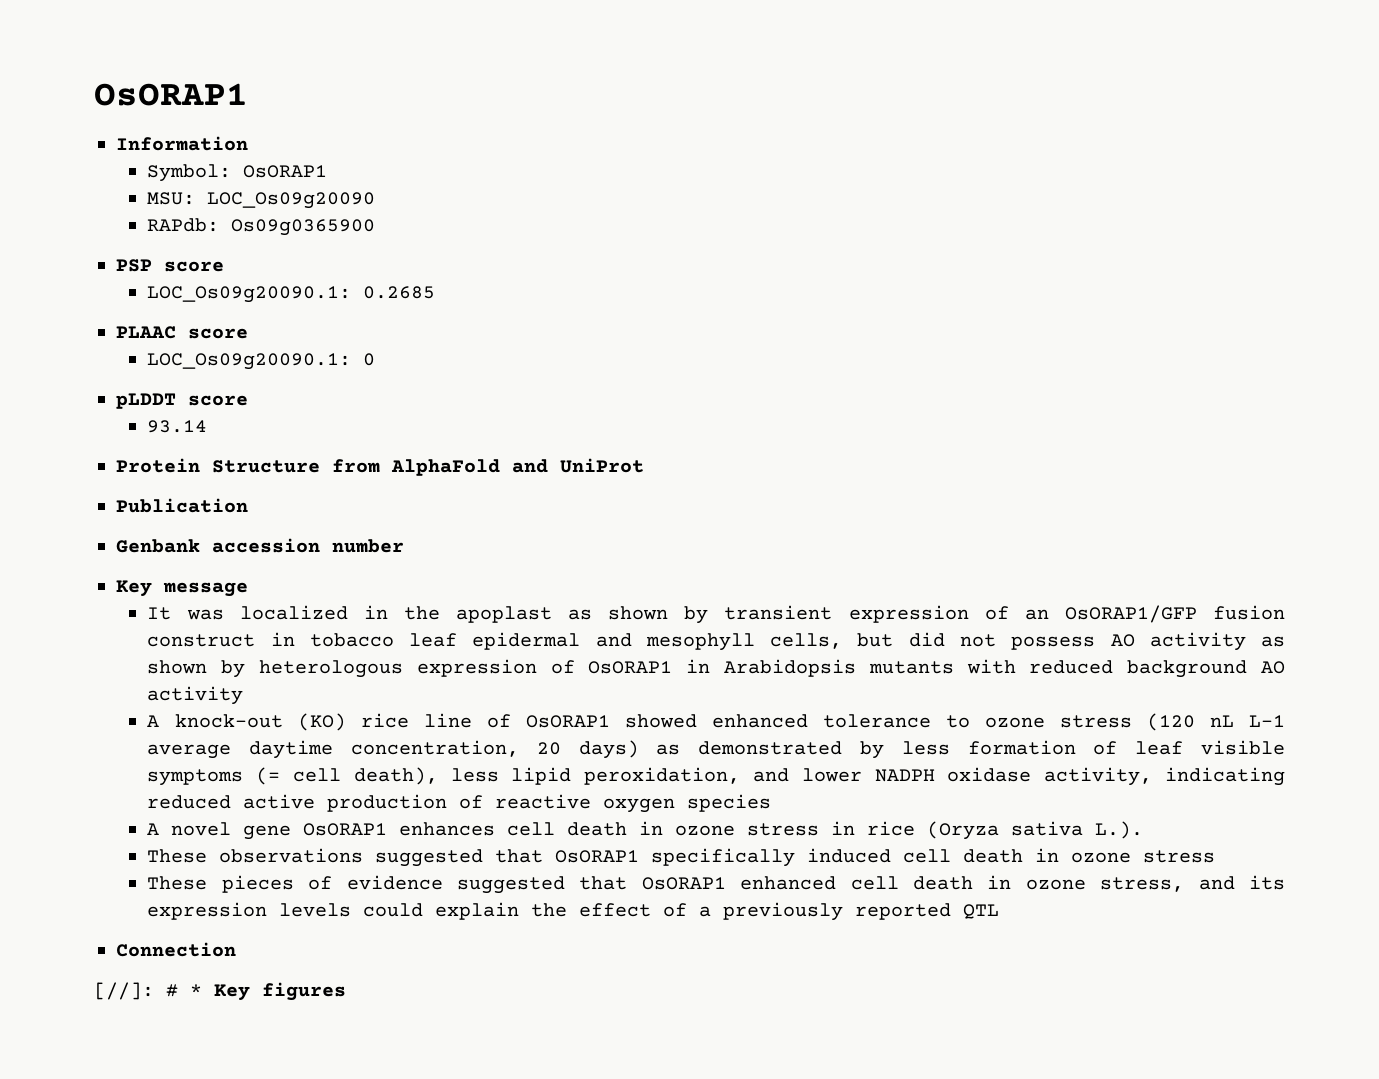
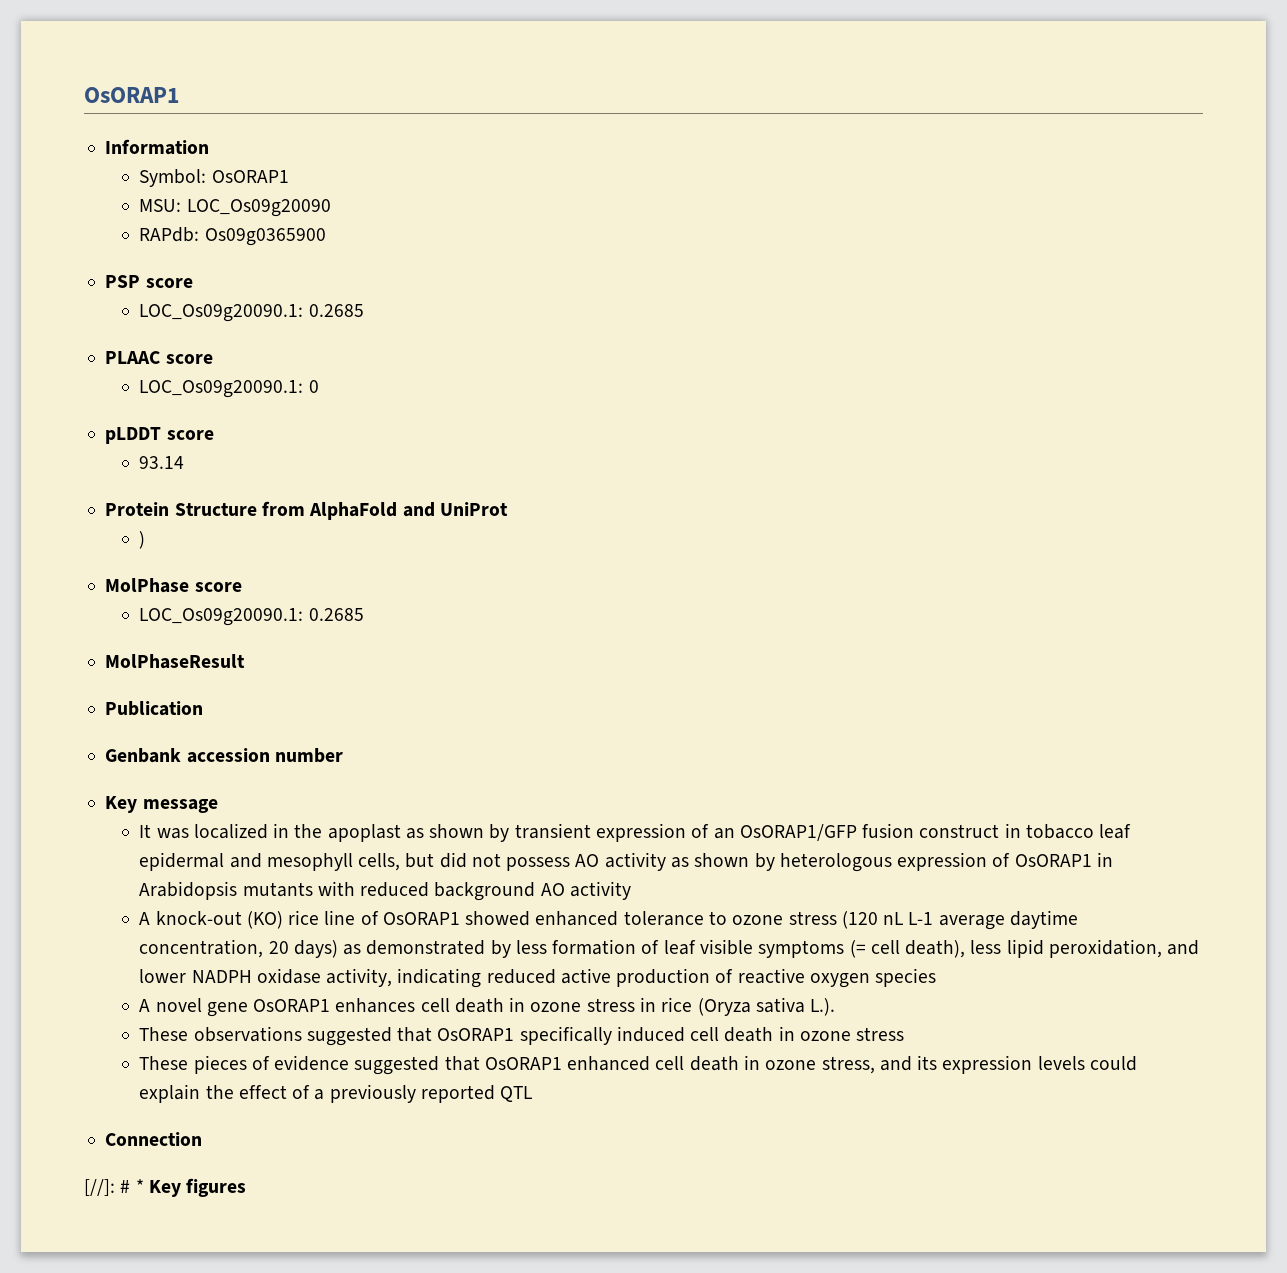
+ )
+ MolPhase score
+ LOC_Os09g20090.1: 0.2685
+ MolPhaseResult

